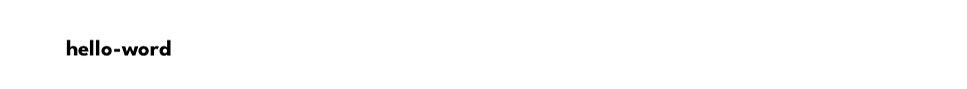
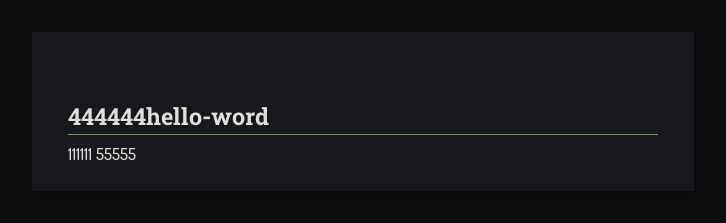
- hello-word
+ 444444hello-word
+ 111111 55555

